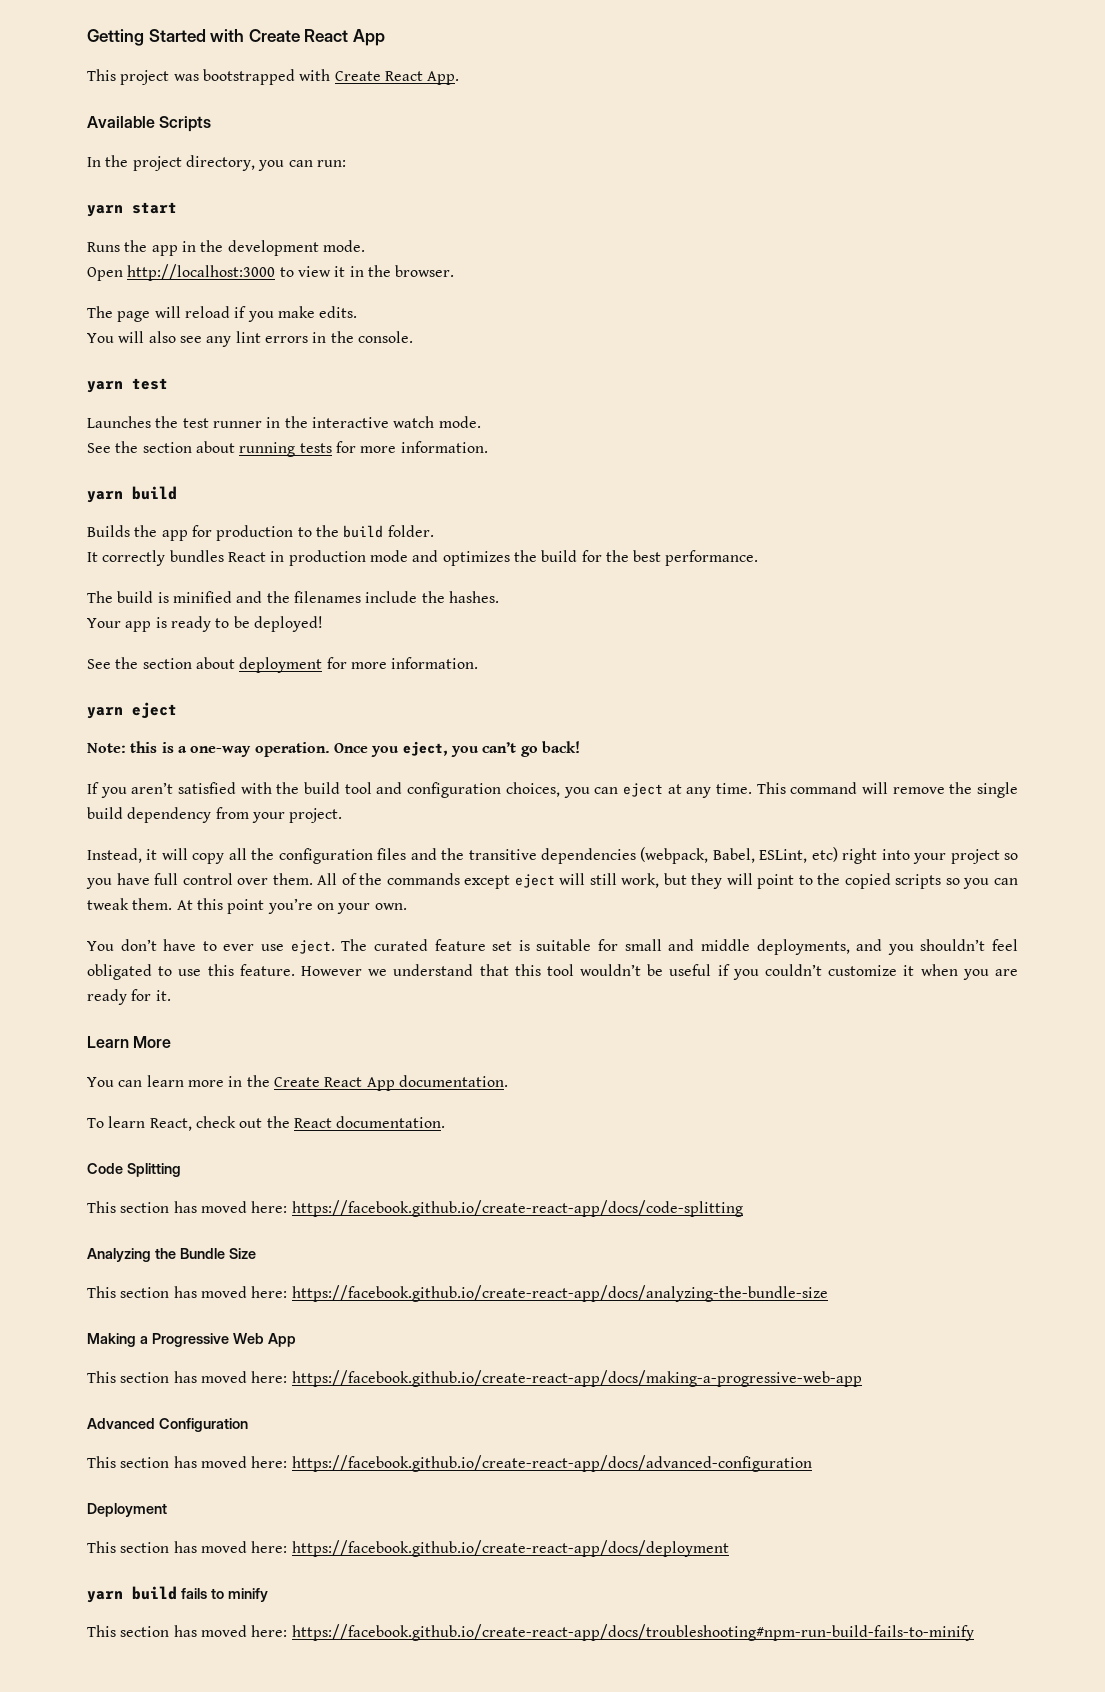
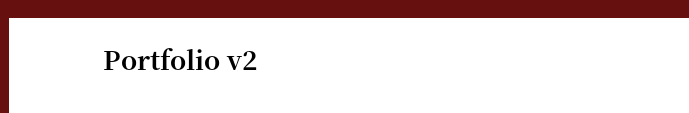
- Getting Started with Create React App
- This project was bootstrapped with Create React App.
- Available Scripts
- In the project directory, you can run:
- yarn start
- Runs the app in the development mode.
- Open http://localhost:3000 to view it in the browser.
- The page will reload if you make edits.
- You will also see any lint errors in the console.
- yarn test
- Launches the test runner in the interactive watch mode.
- See the section about running tests for more information.
- yarn build
- Builds the app for production to the build folder.
- It correctly bundles React in production mode and optimizes the build for the best performance.
- The build is minified and the filenames include the hashes.
- Your app is ready to be deployed!
- See the section about deployment for more information.
- yarn eject
- Note: this is a one-way operation. Once you eject, you can’t go back!
- If you aren’t satisfied with the build tool and configuration choices, you can eject at any time. This command will remove the single build dependency from your project.
- Instead, it will copy all the configuration files and the transitive dependencies (webpack, Babel, ESLint, etc) right into your project so you have full control over them. All of the commands except eject will still work, but they will point to the copied scripts so you can tweak them. At this point you’re on your own.
- You don’t have to ever use eject. The curated feature set is suitable for small and middle deployments, and you shouldn’t feel obligated to use this feature. However we understand that this tool wouldn’t be useful if you couldn’t customize it when you are ready for it.
- Learn More
- You can learn more in the Create React App documentation.
- To learn React, check out the React documentation.
- Code Splitting
- This section has moved here: https://facebook.github.io/create-react-app/docs/code-splitting
- Analyzing the Bundle Size
- This section has moved here: https://facebook.github.io/create-react-app/docs/analyzing-the-bundle-size
- Making a Progressive Web App
- This section has moved here: https://facebook.github.io/create-react-app/docs/making-a-progressive-web-app
- Advanced Configuration
- This section has moved here: https://facebook.github.io/create-react-app/docs/advanced-configuration
- Deployment
- This section has moved here: https://facebook.github.io/create-react-app/docs/deployment
- yarn build fails to minify
- This section has moved here: https://facebook.github.io/create-react-app/docs/troubleshooting#npm-run-build-fails-to-minify
+ Portfolio v2

